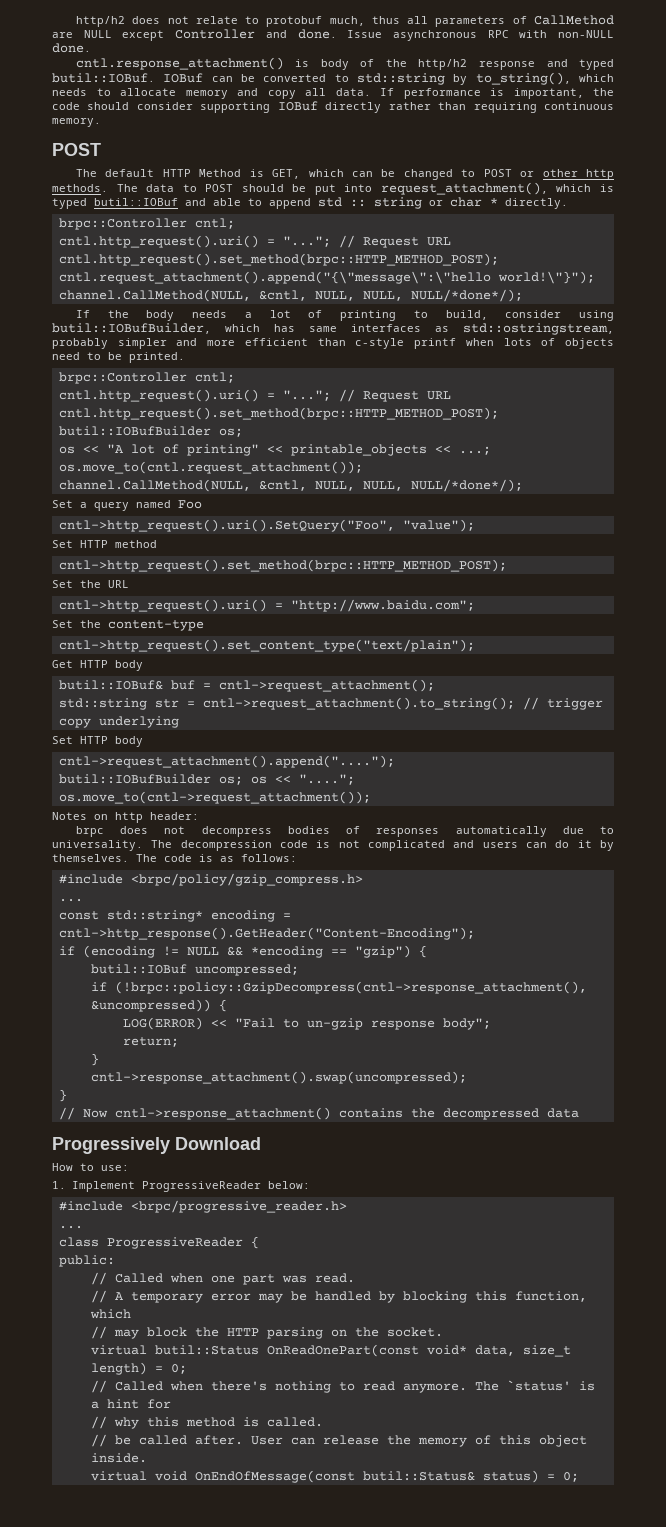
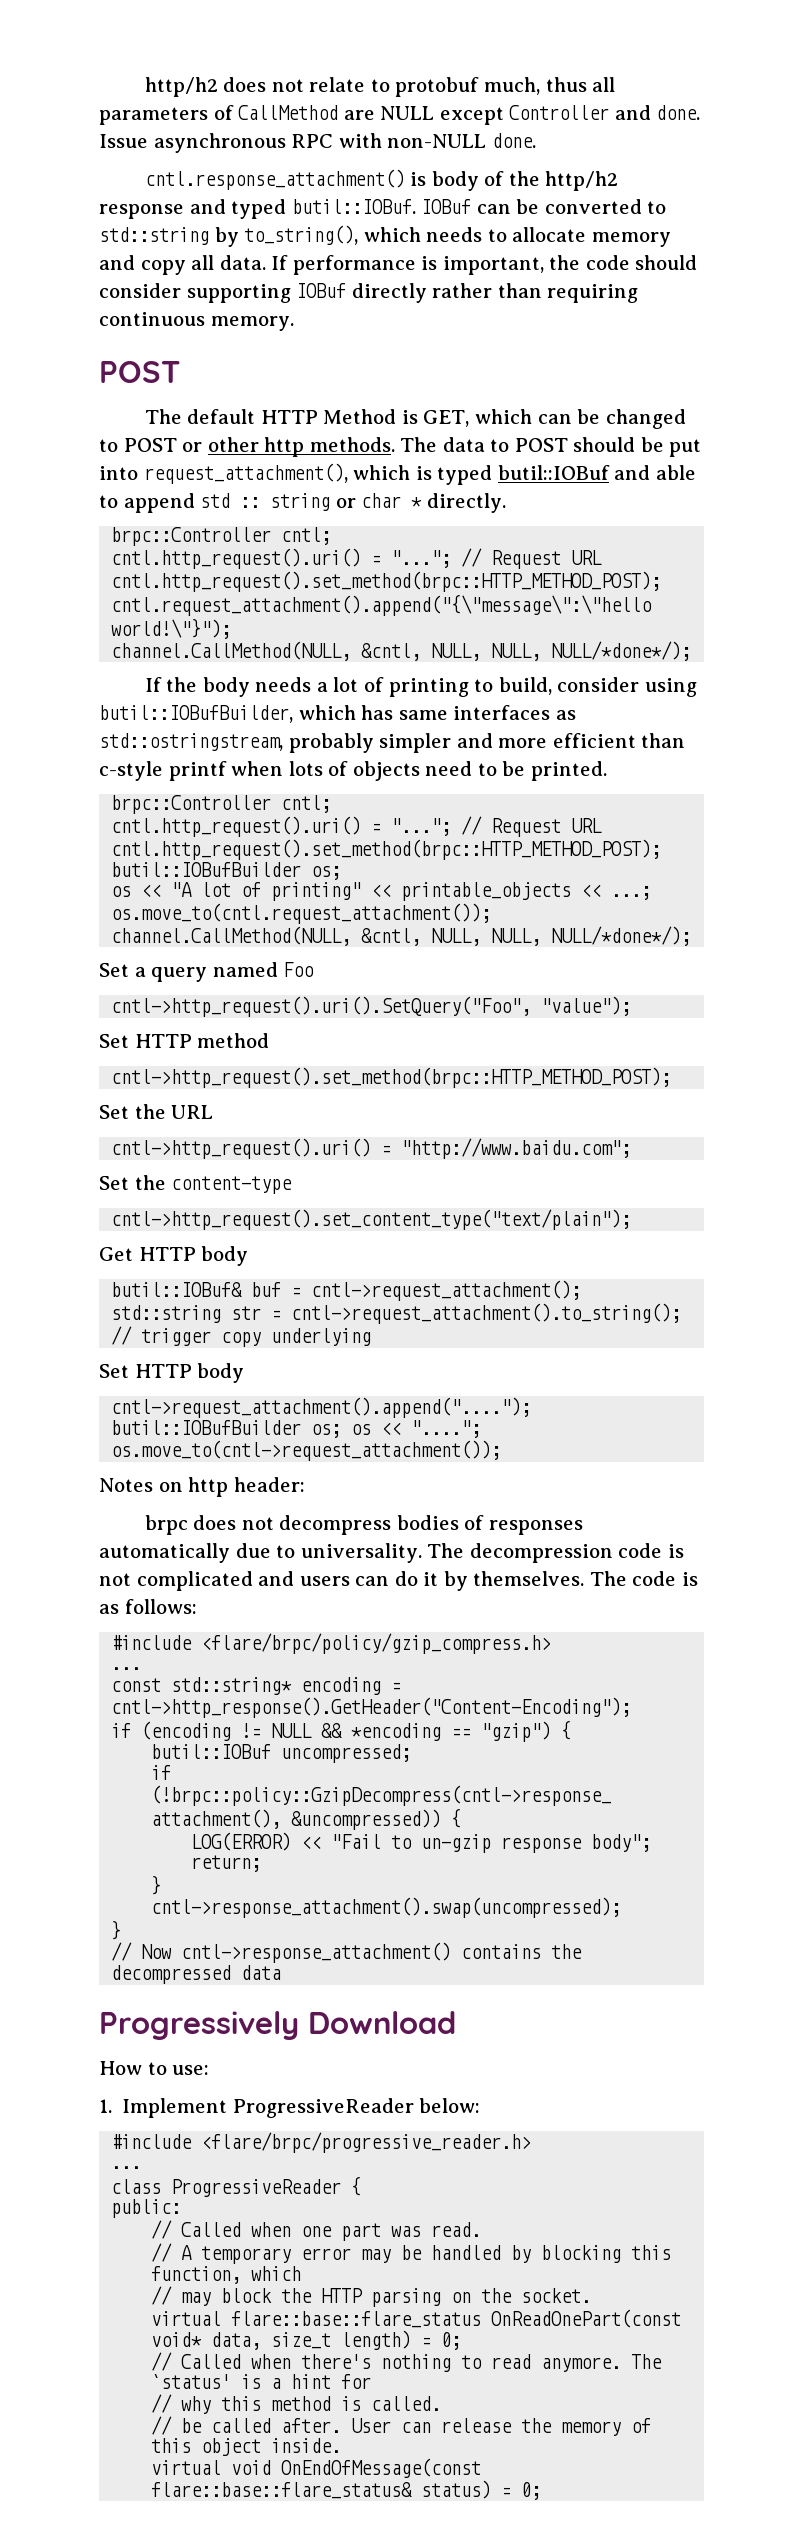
- #include <brpc/policy/gzip_compress.h>
+ #include <flare/brpc/policy/gzip_compress.h>
- #include <brpc/progressive_reader.h>
+ #include <flare/brpc/progressive_reader.h>
- virtual butil::Status OnReadOnePart(const void* data, size_t length) = 0;
+ virtual flare::base::flare_status OnReadOnePart(const void* data, size_t length) = 0;
- virtual void OnEndOfMessage(const butil::Status& status) = 0;
+ virtual void OnEndOfMessage(const flare::base::flare_status& status) = 0;

